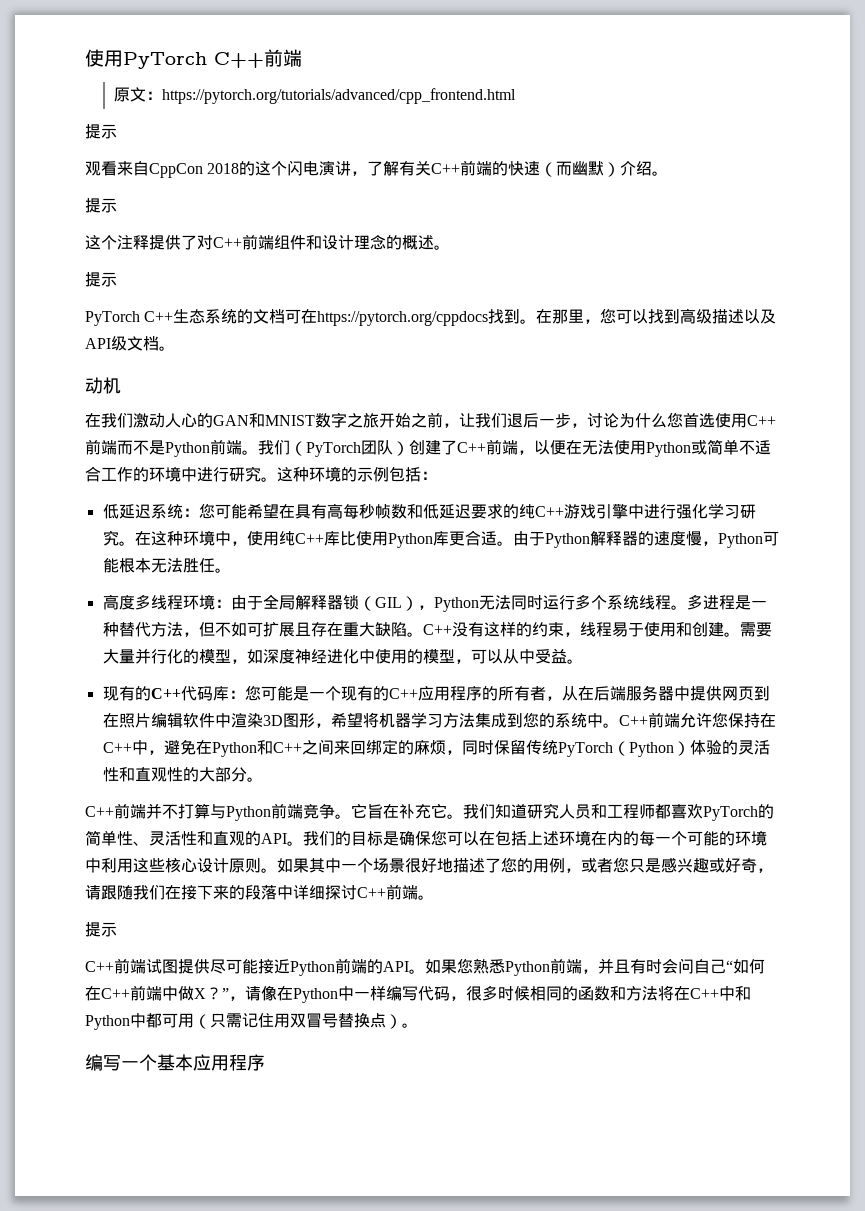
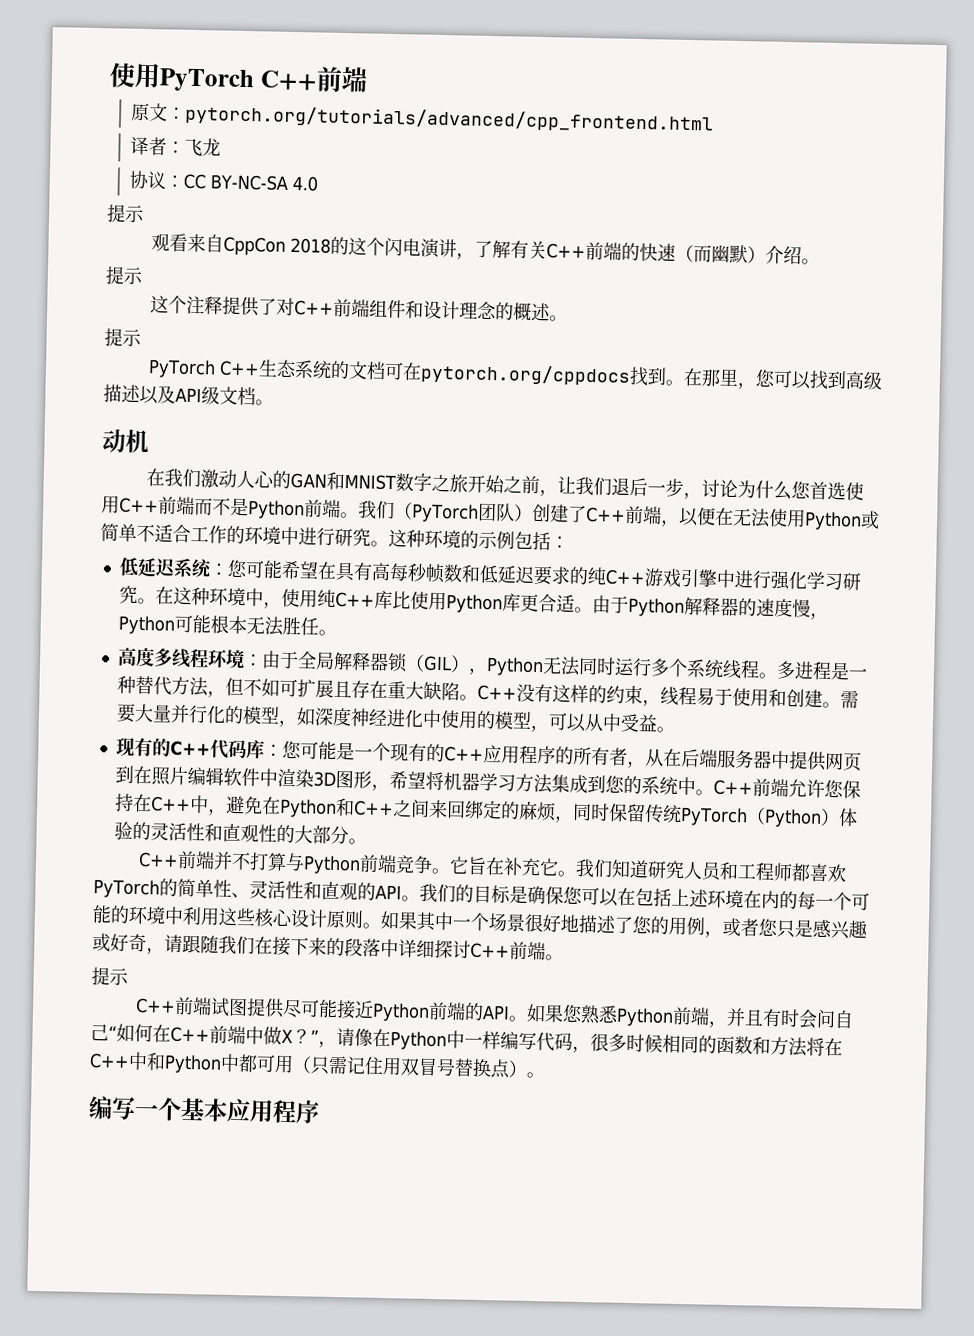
- 原文：https://pytorch.org/tutorials/advanced/cpp_frontend.html
+ 原文：pytorch.org/tutorials/advanced/cpp_frontend.html
+ 译者：飞龙
+ 协议：CC BY-NC-SA 4.0
- PyTorch C++生态系统的文档可在https://pytorch.org/cppdocs找到。
+ PyTorch C++生态系统的文档可在pytorch.org/cppdocs找到。

